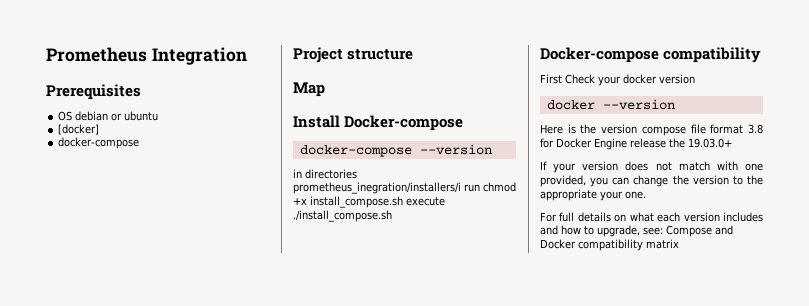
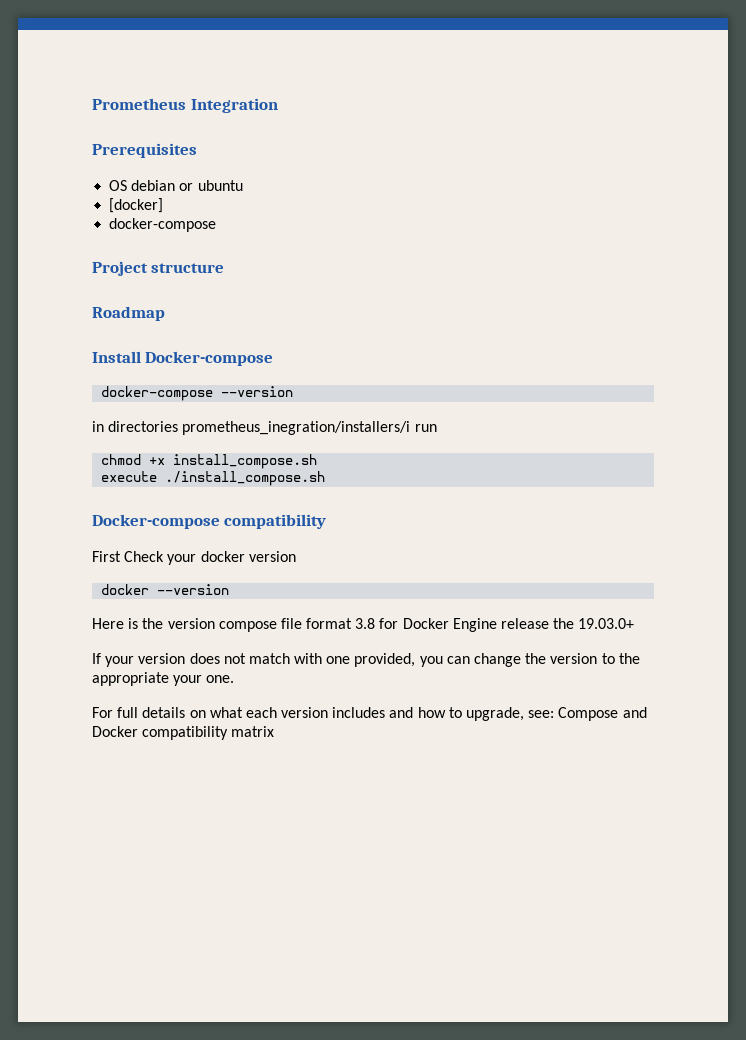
- Map
+ Roadmap
- in directories prometheus_inegration/installers/i run chmod +x install_compose.sh execute ./install_compose.sh
+ in directories prometheus_inegration/installers/i run
+ chmod +x install_compose.sh
+ execute ./install_compose.sh

